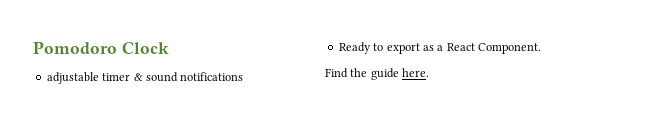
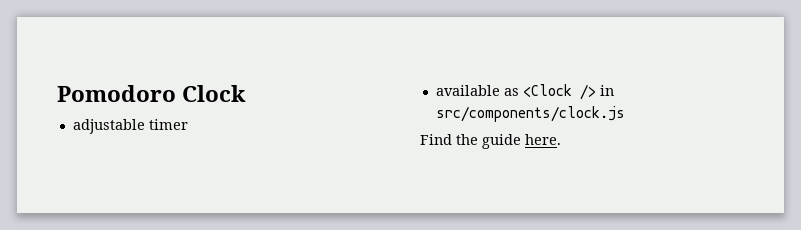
- adjustable timer & sound notifications
- Ready to export as a React Component.
+ adjustable timer
+ available as <Clock /> in src/components/clock.js

